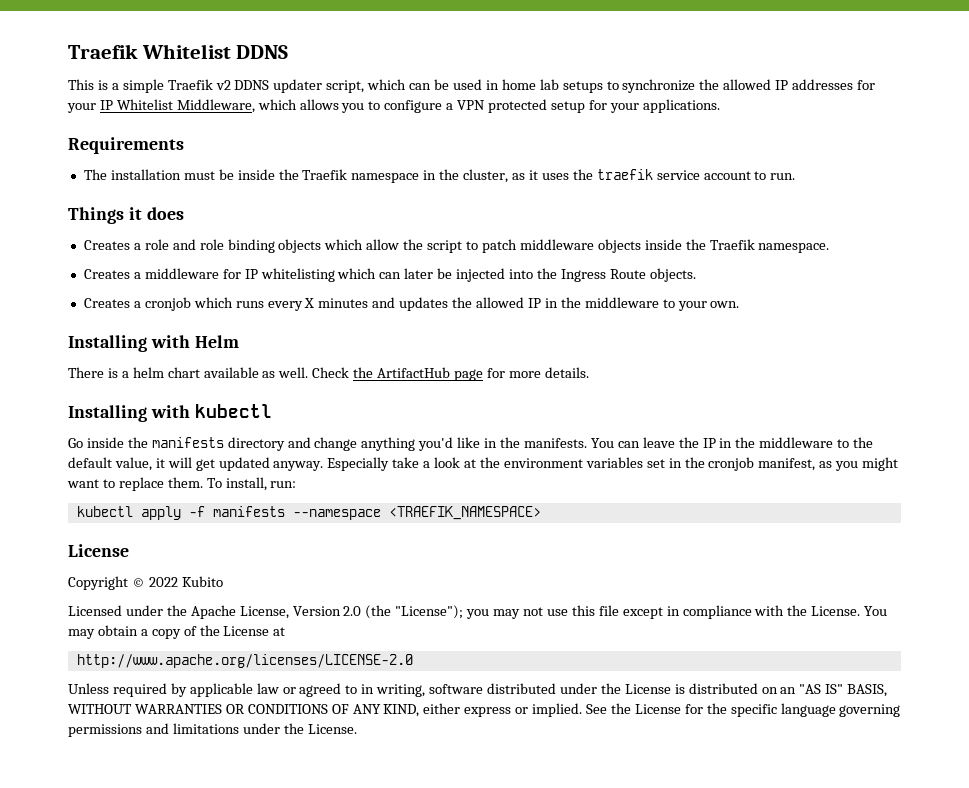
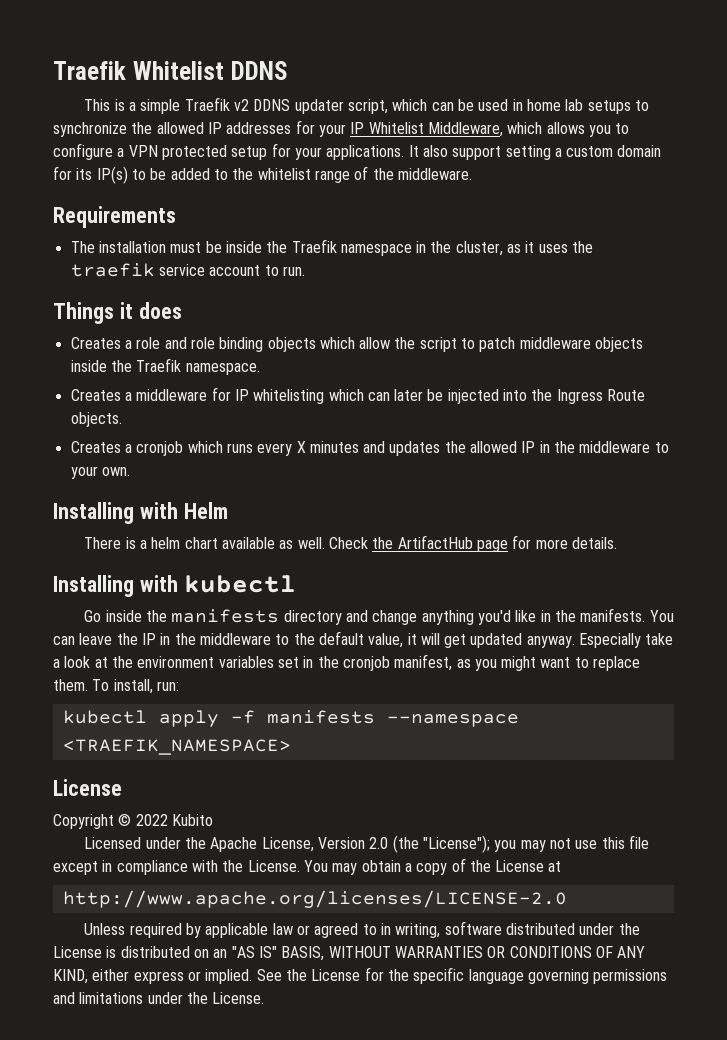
+ It also support setting a custom domain for its IP(s) to be added to the whitelist range of the middleware.

